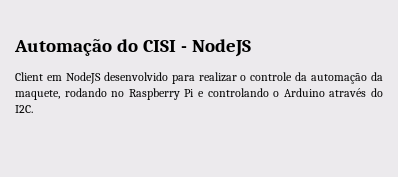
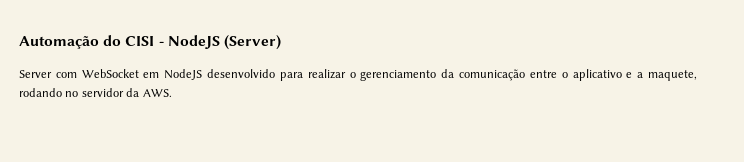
- Automação do CISI - NodeJS
- Client em NodeJS desenvolvido para realizar o controle da automação da maquete, rodando no Raspberry Pi e controlando o Arduino através do I2C.
+ Automação do CISI - NodeJS (Server)
+ Server com WebSocket em NodeJS desenvolvido para realizar o gerenciamento da comunicação entre o aplicativo e a maquete, rodando no servidor da AWS.

